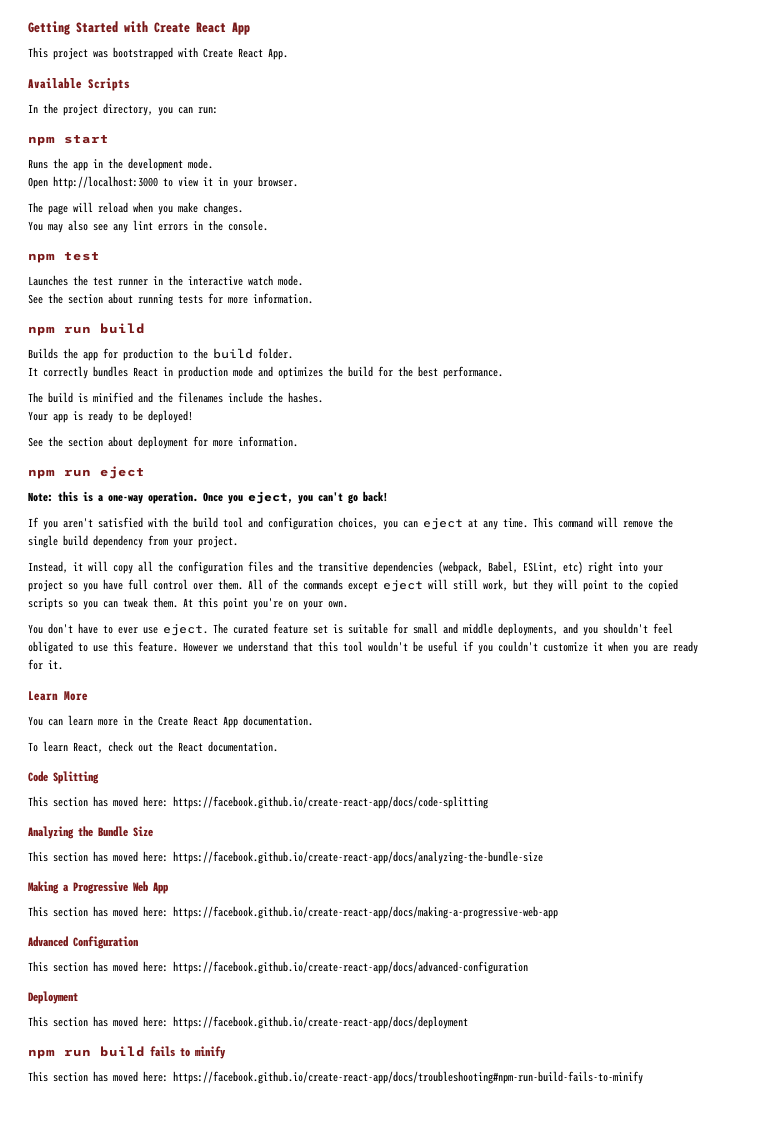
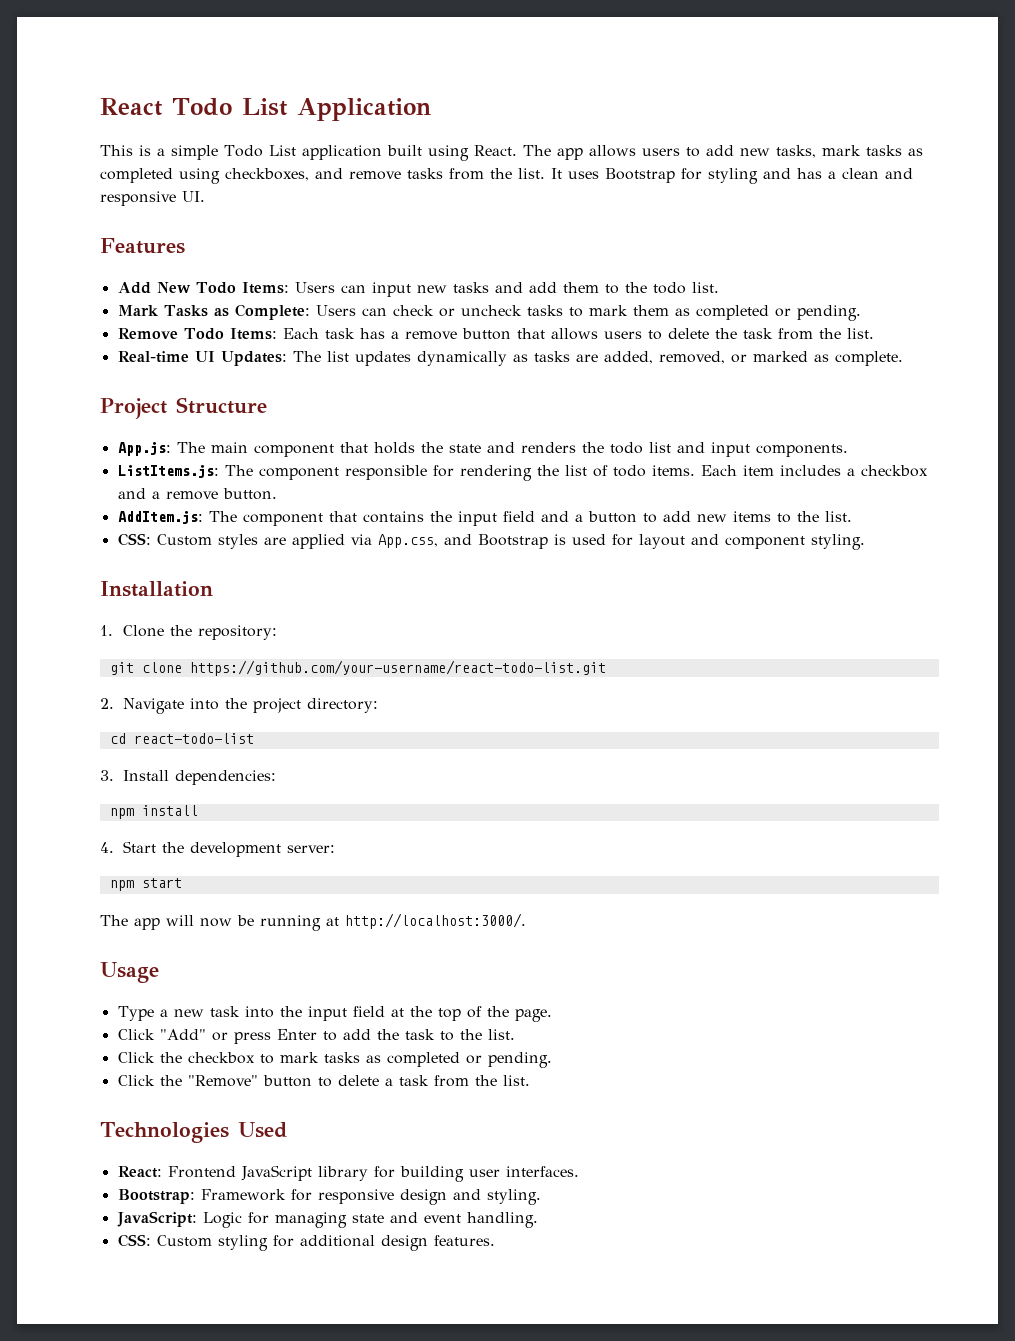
- Getting Started with Create React App
- This project was bootstrapped with Create React App.
- Available Scripts
- In the project directory, you can run:
+ React Todo List Application
+ This is a simple Todo List application built using React. The app allows users to add new tasks, mark tasks as completed using checkboxes, and remove tasks from the list. It uses Bootstrap for styling and has a clean and responsive UI.
+ Features
+ Add New Todo Items: Users can input new tasks and add them to the todo list.
+ Mark Tasks as Complete: Users can check or uncheck tasks to mark them as completed or pending.
+ Remove Todo Items: Each task has a remove button that allows users to delete the task from the list.
+ Real-time UI Updates: The list updates dynamically as tasks are added, removed, or marked as complete.
+ Project Structure
+ App.js: The main component that holds the state and renders the todo list and input components.
+ ListItems.js: The component responsible for rendering the list of todo items. Each item includes a checkbox and a remove button.
+ AddItem.js: The component that contains the input field and a button to add new items to the list.
+ CSS: Custom styles are applied via App.css, and Bootstrap is used for layout and component styling.
+ Installation
+ 1. Clone the repository:
+ git clone https://github.com/your-username/react-todo-list.git
+ 2. Navigate into the project directory:
+ cd react-todo-list
+ 3. Install dependencies:
+ npm install
+ 4. Start the development server:
  npm start
- Runs the app in the development mode.
- Open http://localhost:3000 to view it in your browser.
- The page will reload when you make changes.
- You may also see any lint errors in the console.
- npm test
- Launches the test runner in the interactive watch mode.
- See the section about running tests for more information.
- npm run build
- Builds the app for production to the build folder.
- It correctly bundles React in production mode and optimizes the build for the best performance.
- The build is minified and the filenames include the hashes.
- Your app is ready to be deployed!
- See the section about deployment for more information.
- npm run eject
- Note: this is a one-way operation. Once you eject, you can't go back!
- If you aren't satisfied with the build tool and configuration choices, you can eject at any time. This command will remove the single build dependency from your project.
- Instead, it will copy all the configuration files and the transitive dependencies (webpack, Babel, ESLint, etc) right into your project so you have full control over them. All of the commands except eject will still work, but they will point to the copied scripts so you can tweak them. At this point you're on your own.
- You don't have to ever use eject. The curated feature set is suitable for small and middle deployments, and you shouldn't feel obligated to use this feature. However we understand that this tool wouldn't be useful if you couldn't customize it when you are ready for it.
- Learn More
- You can learn more in the Create React App documentation.
- To learn React, check out the React documentation.
- Code Splitting
- This section has moved here: https://facebook.github.io/create-react-app/docs/code-splitting
- Analyzing the Bundle Size
- This section has moved here: https://facebook.github.io/create-react-app/docs/analyzing-the-bundle-size
- Making a Progressive Web App
- This section has moved here: https://facebook.github.io/create-react-app/docs/making-a-progressive-web-app
- Advanced Configuration
- This section has moved here: https://facebook.github.io/create-react-app/docs/advanced-configuration
- Deployment
- This section has moved here: https://facebook.github.io/create-react-app/docs/deployment
- npm run build fails to minify
- This section has moved here: https://facebook.github.io/create-react-app/docs/troubleshooting#npm-run-build-fails-to-minify
+ The app will now be running at http://localhost:3000/.
+ Usage
+ Type a new task into the input field at the top of the page.
+ Click "Add" or press Enter to add the task to the list.
+ Click the checkbox to mark tasks as completed or pending.
+ Click the "Remove" button to delete a task from the list.
+ Technologies Used
+ React: Frontend JavaScript library for building user interfaces.
+ Bootstrap: Framework for responsive design and styling.
+ JavaScript: Logic for managing state and event handling.
+ CSS: Custom styling for additional design features.

